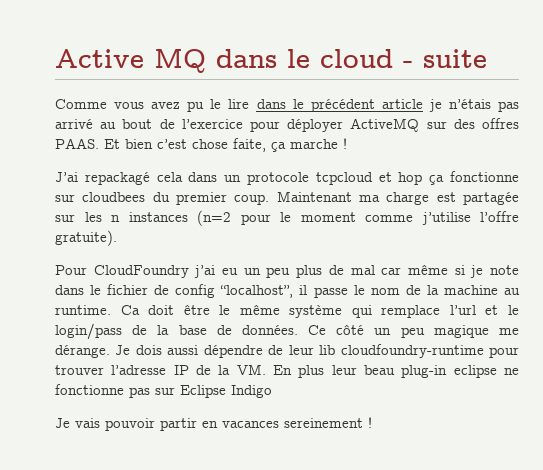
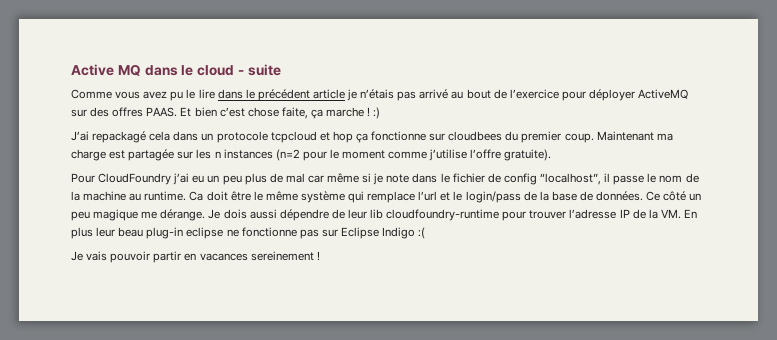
- Et bien c’est chose faite, ça marche !
+ Et bien c’est chose faite, ça marche ! :)
- Je dois aussi dépendre de leur lib cloudfoundry-runtime pour trouver l’adresse IP de la VM. En plus leur beau plug-in eclipse ne fonctionne pas sur Eclipse Indigo
+ Je dois aussi dépendre de leur lib cloudfoundry-runtime pour trouver l’adresse IP de la VM. En plus leur beau plug-in eclipse ne fonctionne pas sur Eclipse Indigo :(

